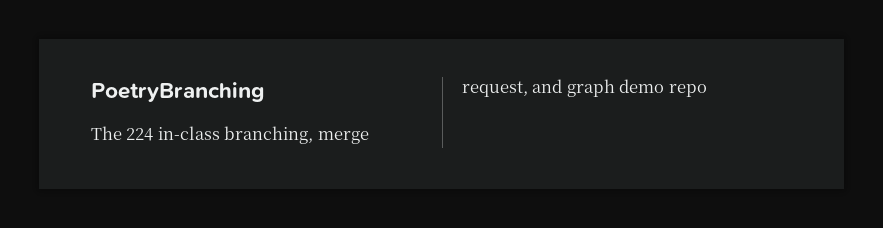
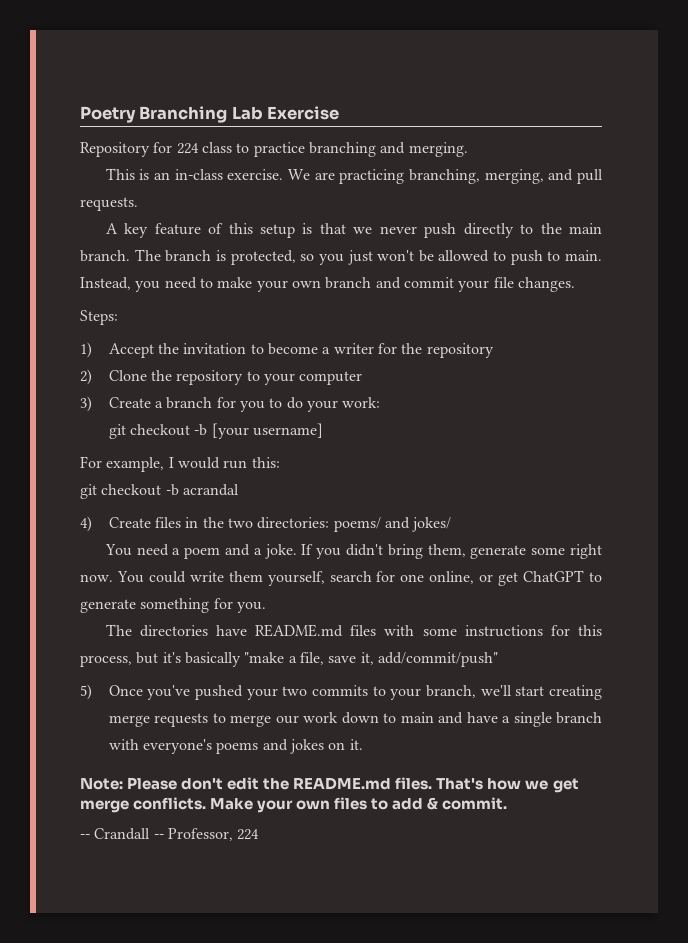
- PoetryBranching
- The 224 in-class branching, merge request, and graph demo repo
+ Poetry Branching Lab Exercise
+ Repository for 224 class to practice branching and merging.
+ This is an in-class exercise. We are practicing branching, merging, and pull requests.
+ A key feature of this setup is that we never push directly to the main branch. The branch is protected, so you just won't be allowed to push to main. Instead, you need to make your own branch and commit your file changes.
+ Steps:
+ 1) Accept the invitation to become a writer for the repository
+ 2) Clone the repository to your computer
+ 3) Create a branch for you to do your work:
+ git checkout -b [your username]
+ For example, I would run this:
+ git checkout -b acrandal
+ 4) Create files in the two directories: poems/ and jokes/
+ You need a poem and a joke. If you didn't bring them, generate some right now. You could write them yourself, search for one online, or get ChatGPT to generate something for you.
+ The directories have README.md files with some instructions for this process, but it's basically "make a file, save it, add/commit/push"
+ 5) Once you've pushed your two commits to your branch, we'll start creating merge requests to merge our work down to main and have a single branch with everyone's poems and jokes on it.
+ Note: Please don't edit the README.md files. That's how we get merge conflicts. Make your own files to add & commit.
+ -- Crandall -- Professor, 224

